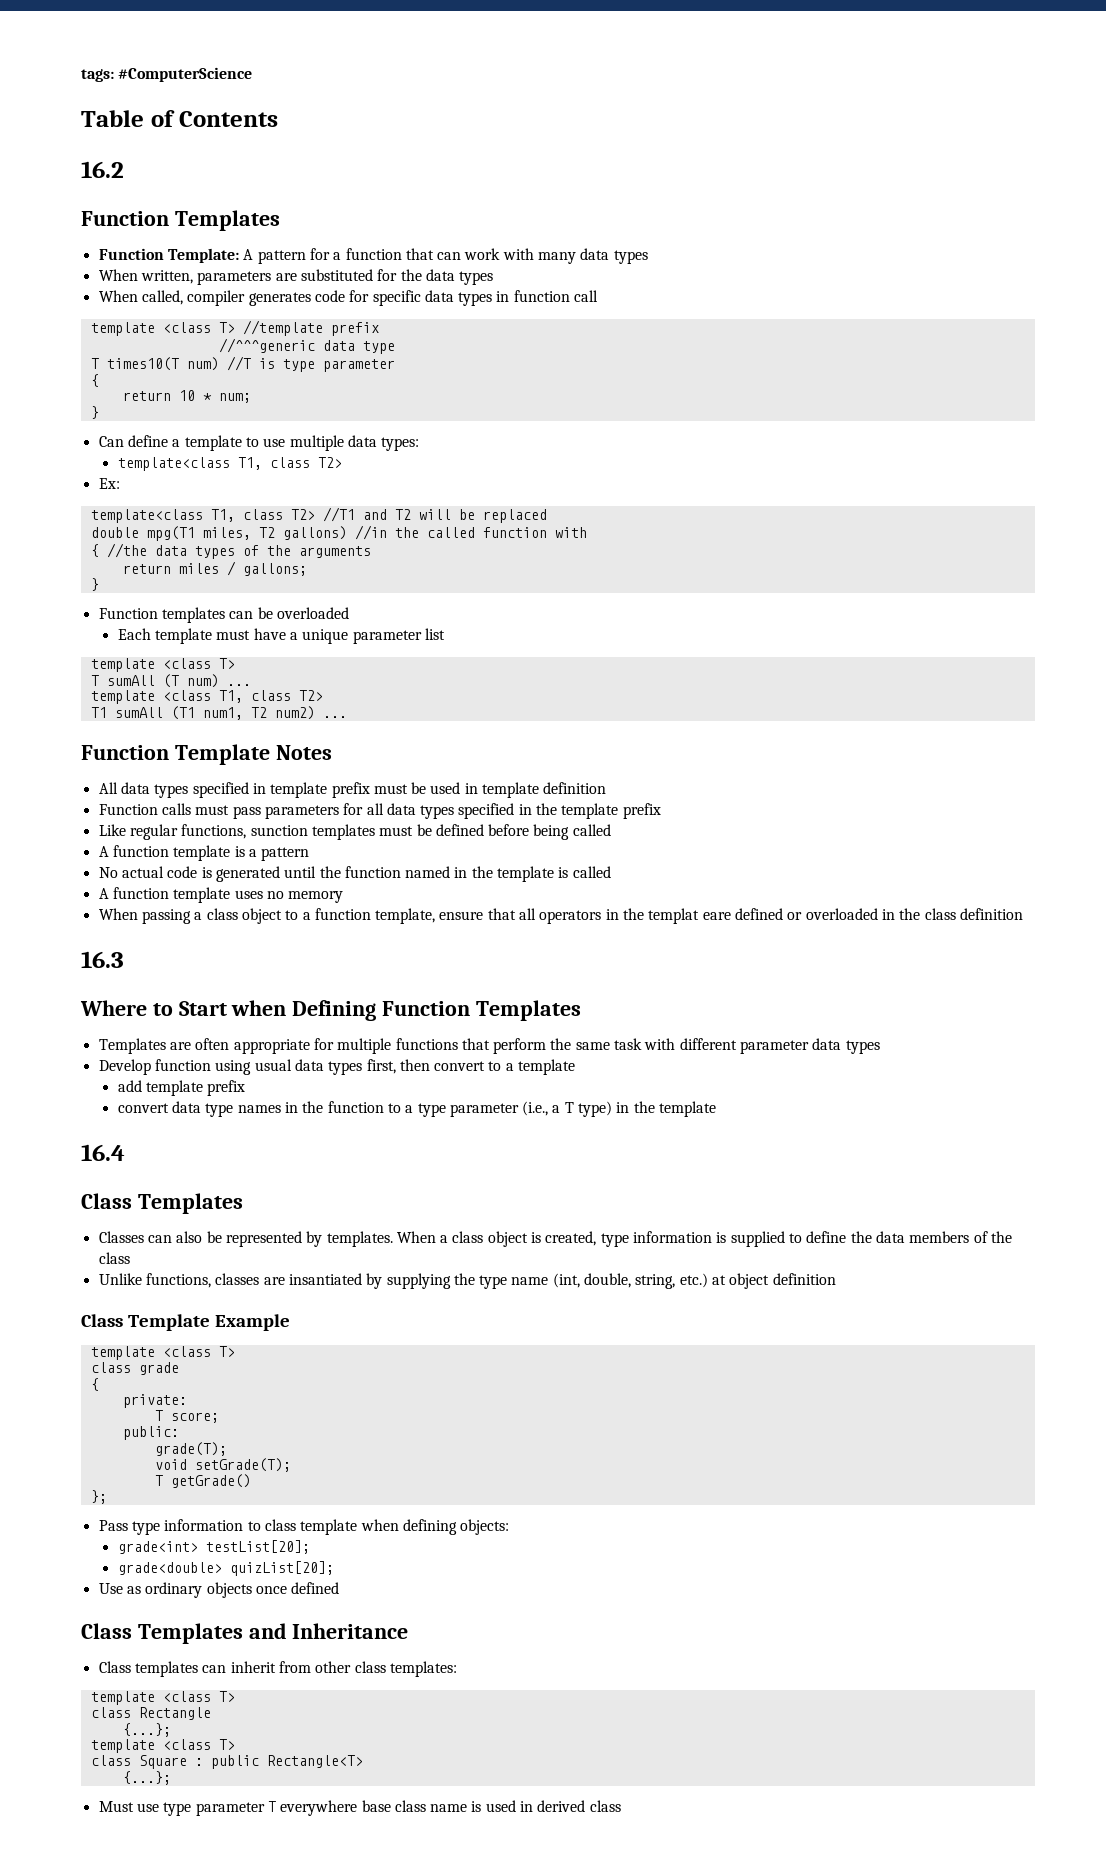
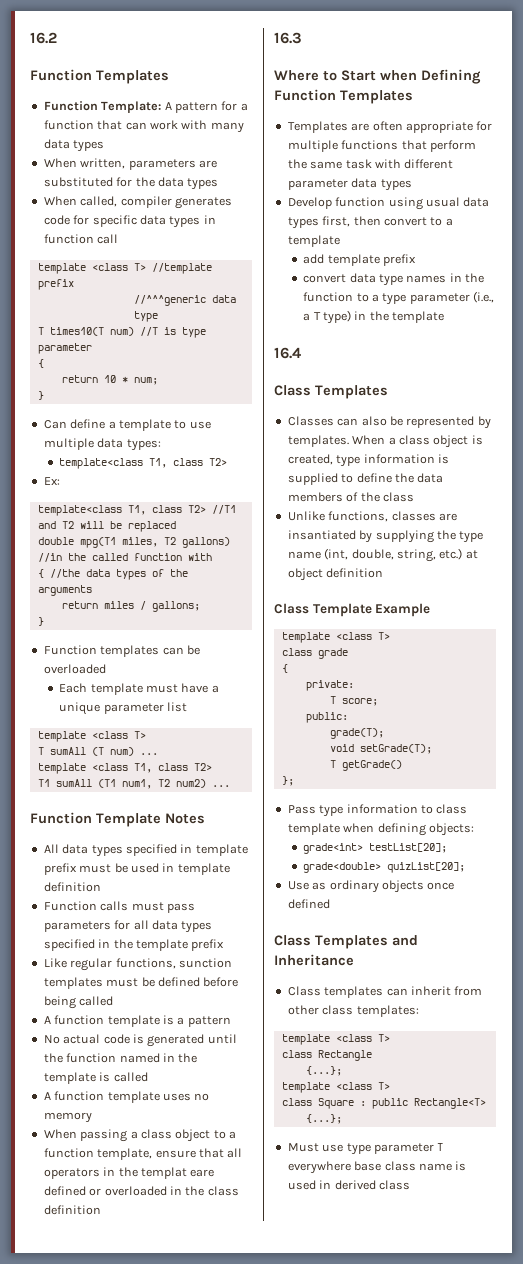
- tags: #ComputerScience
- Table of Contents

